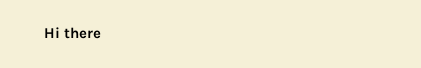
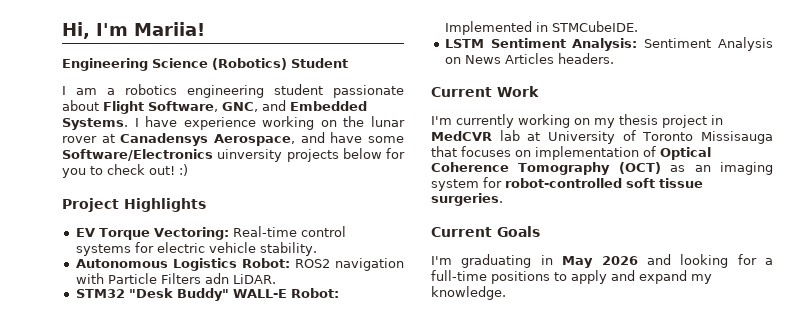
- Hi there
+ Hi, I'm Mariia!
+ Engineering Science (Robotics) Student
+ I am a robotics engineering student passionate about Flight Software, GNC, and Embedded Systems. I have experience working on the lunar rover at Canadensys Aerospace, and have some Software/Electronics uinversity projects below for you to check out! :)
+ Project Highlights
+ EV Torque Vectoring: Real-time control systems for electric vehicle stability.
+ Autonomous Logistics Robot: ROS2 navigation with Particle Filters adn LiDAR.
+ STM32 "Desk Buddy" WALL-E Robot: Implemented in STMCubeIDE.
+ LSTM Sentiment Analysis: Sentiment Analysis on News Articles headers.
+ Current Work
+ I'm currently working on my thesis project in MedCVR lab at University of Toronto Missisauga that focuses on implementation of Optical Coherence Tomography (OCT) as an imaging system for robot-controlled soft tissue surgeries.
+ Current Goals
+ I'm graduating in May 2026 and looking for a full-time positions to apply and expand my knowledge.

